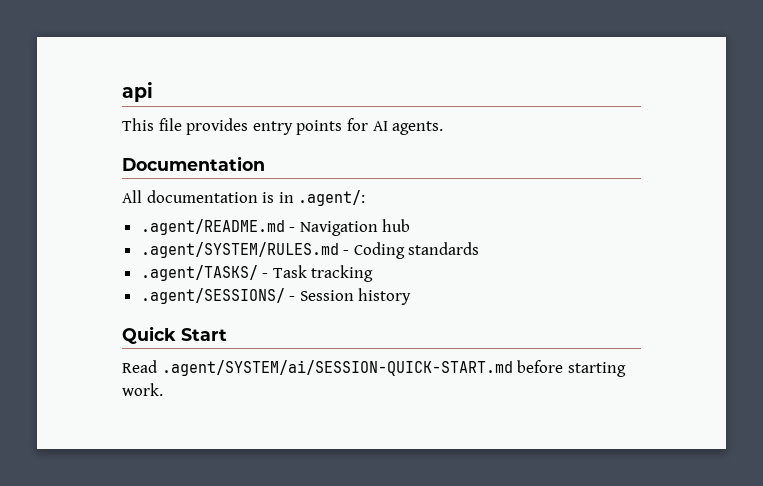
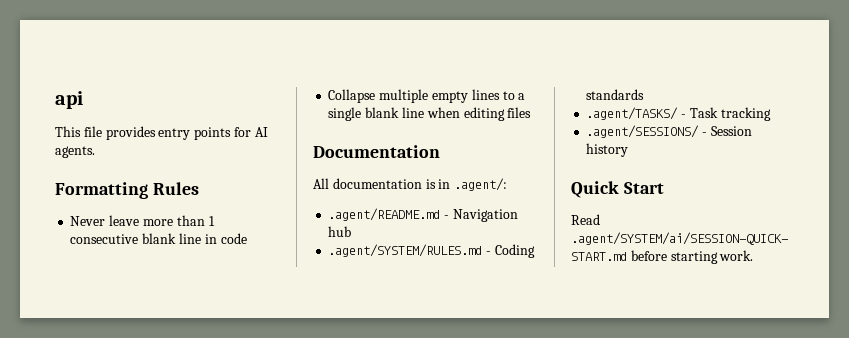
+ Formatting Rules
+ Never leave more than 1 consecutive blank line in code
+ Collapse multiple empty lines to a single blank line when editing files

